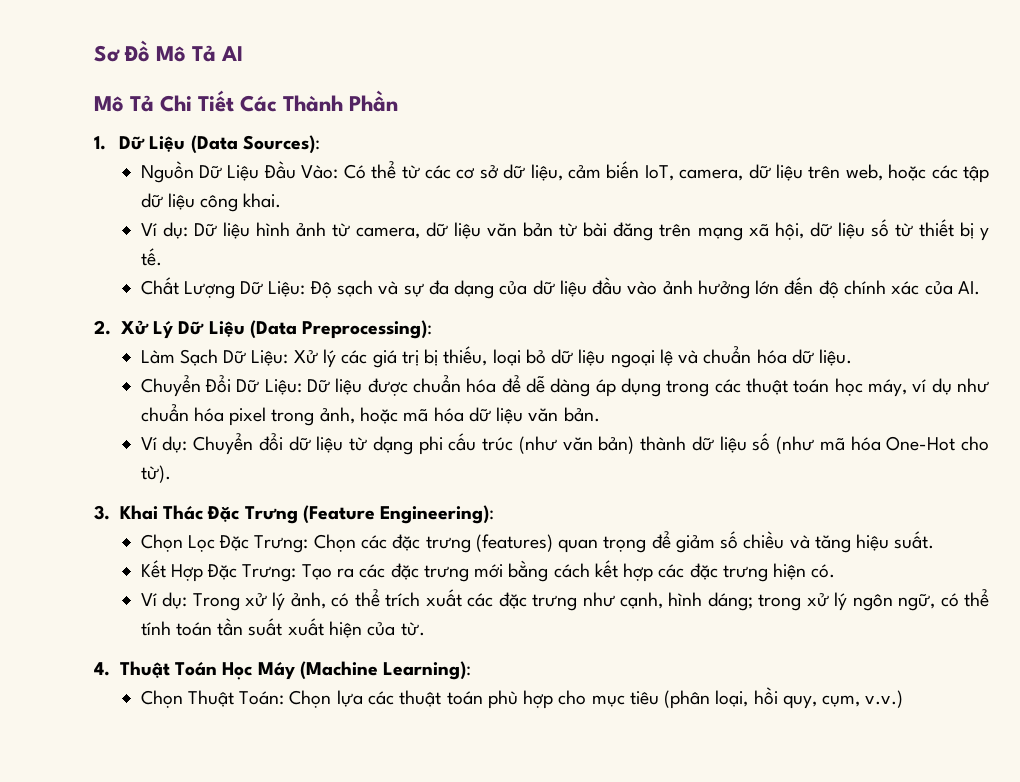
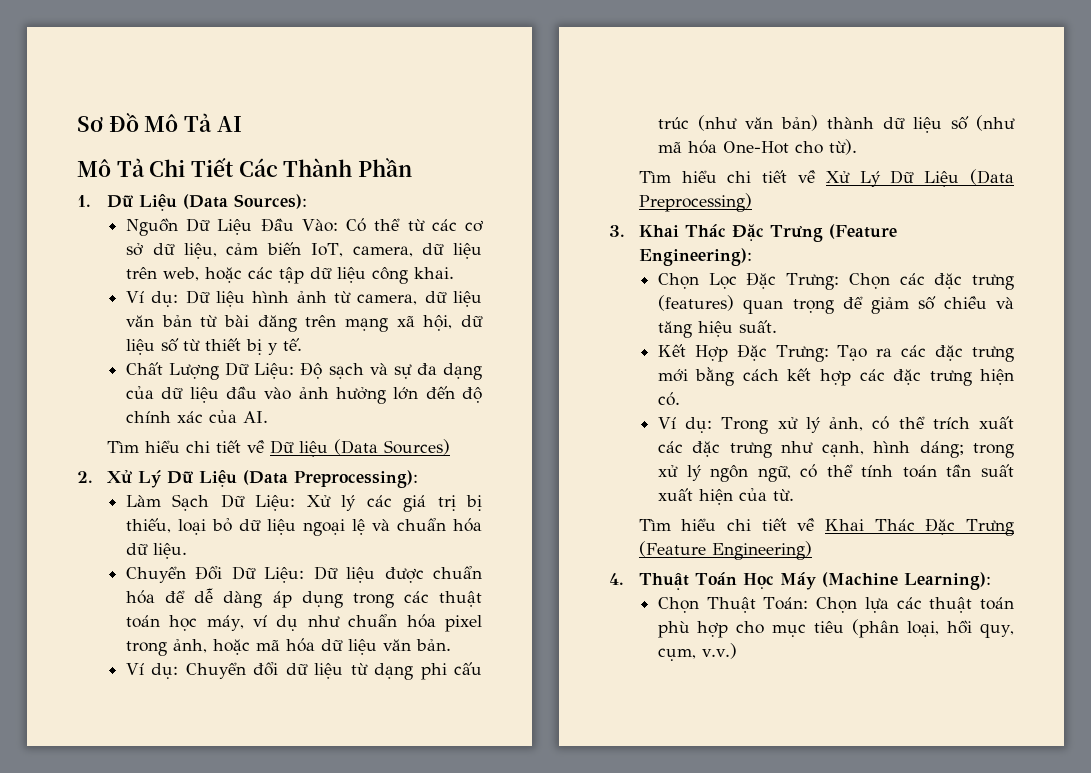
+ Tìm hiểu chi tiết về Dữ liệu (Data Sources)
+ Tìm hiểu chi tiết về Xử Lý Dữ Liệu (Data Preprocessing)
+ Tìm hiểu chi tiết về Khai Thác Đặc Trưng (Feature Engineering)

